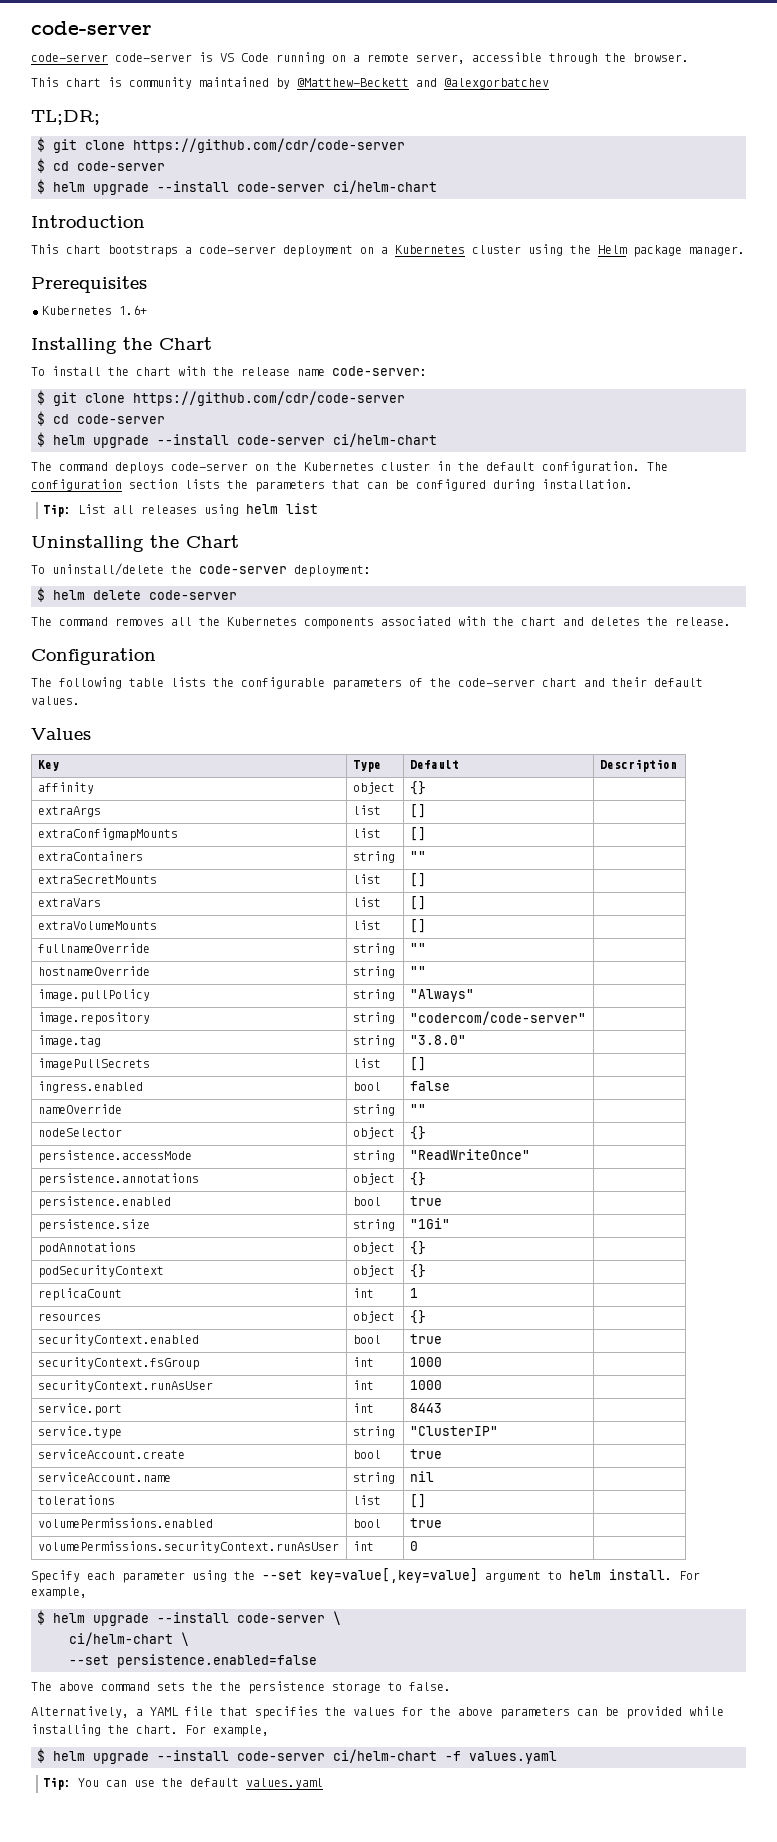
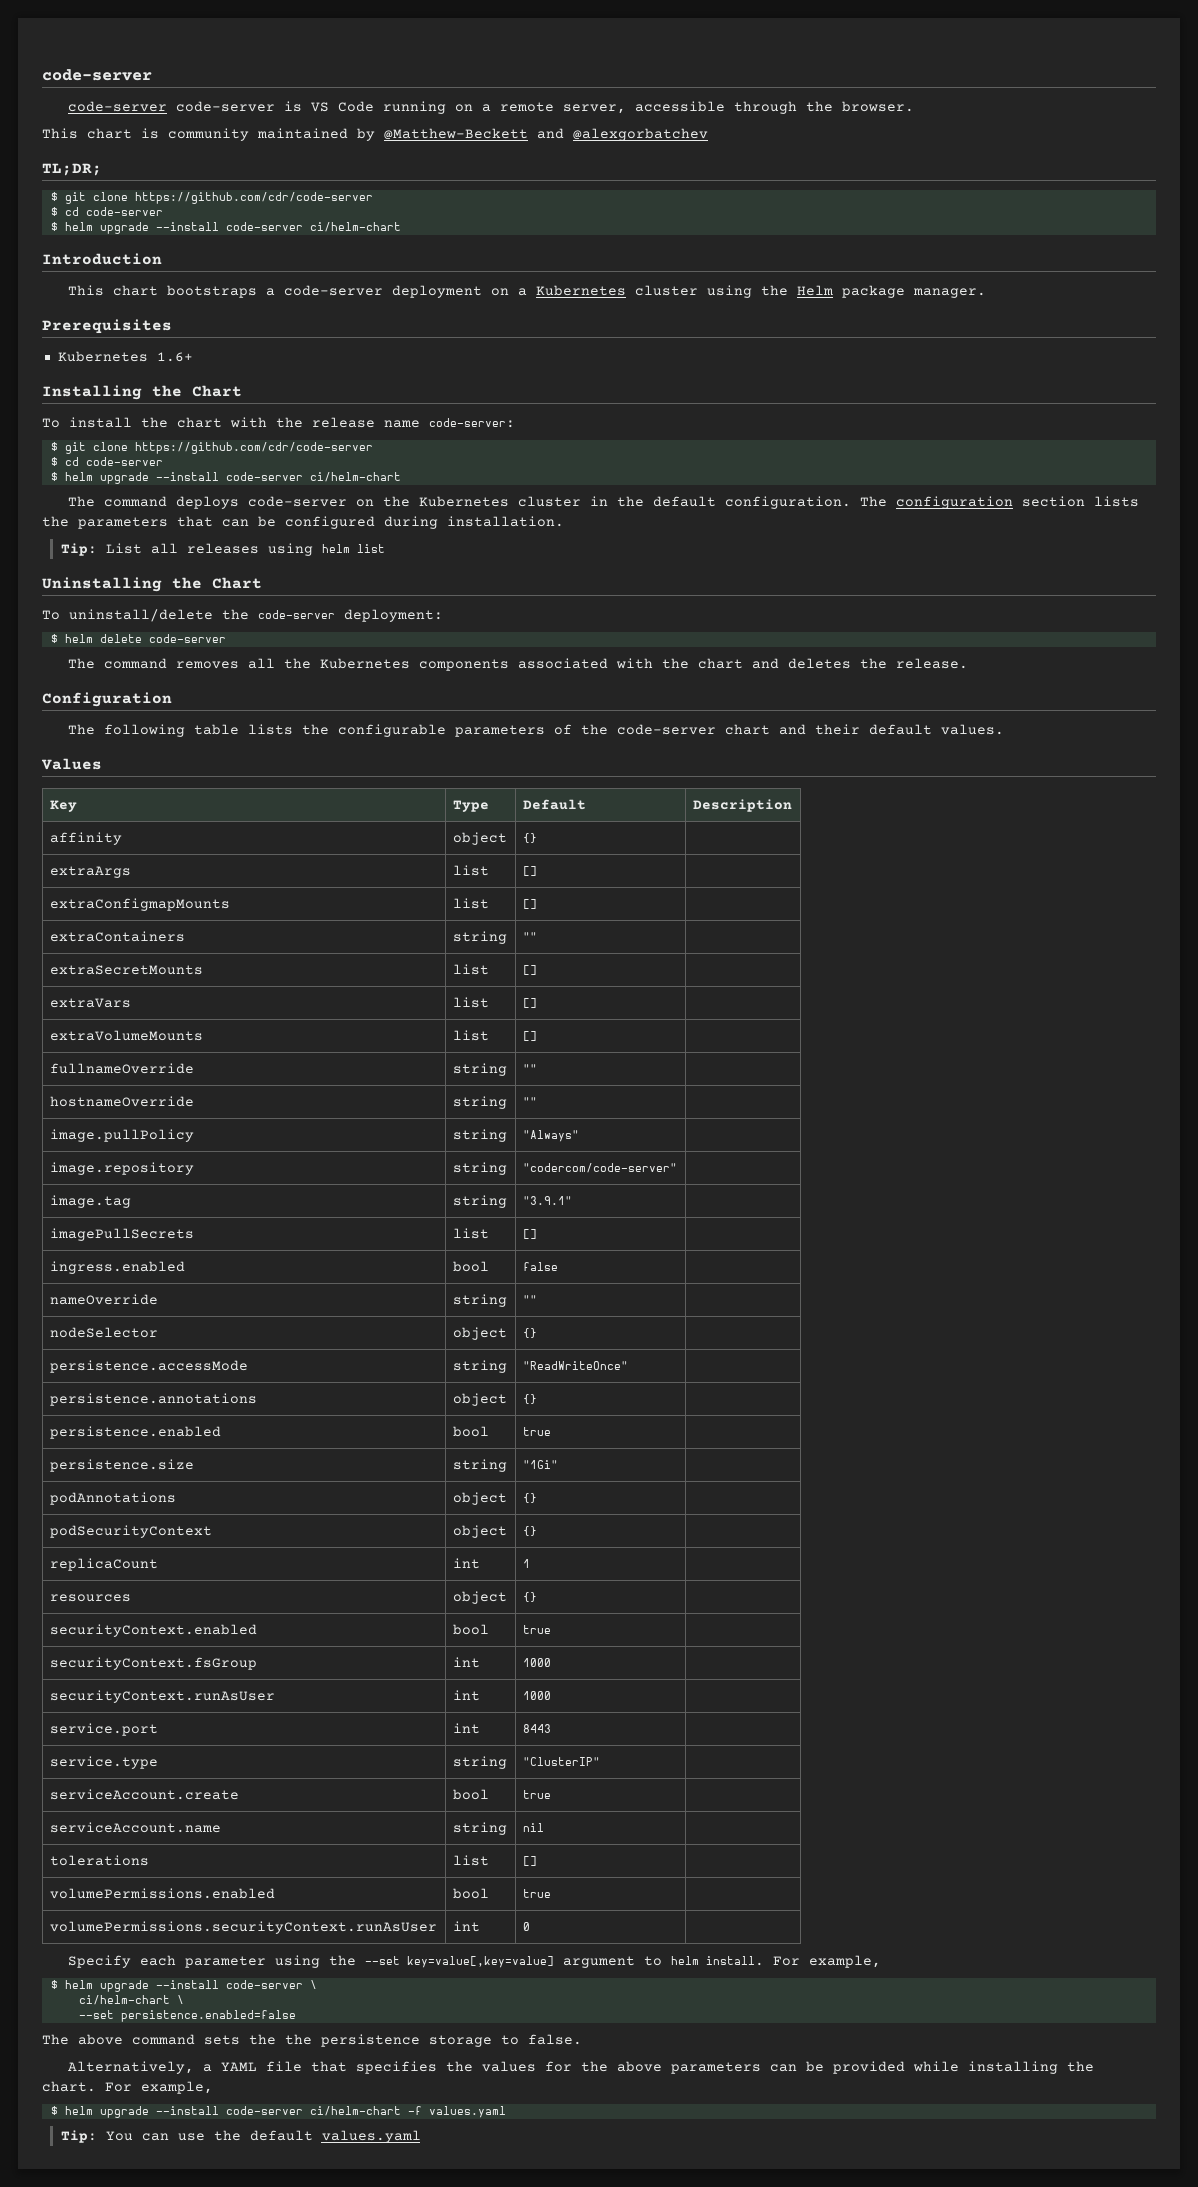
- image.tag | string | "3.8.0" |
+ image.tag | string | "3.9.1" |

